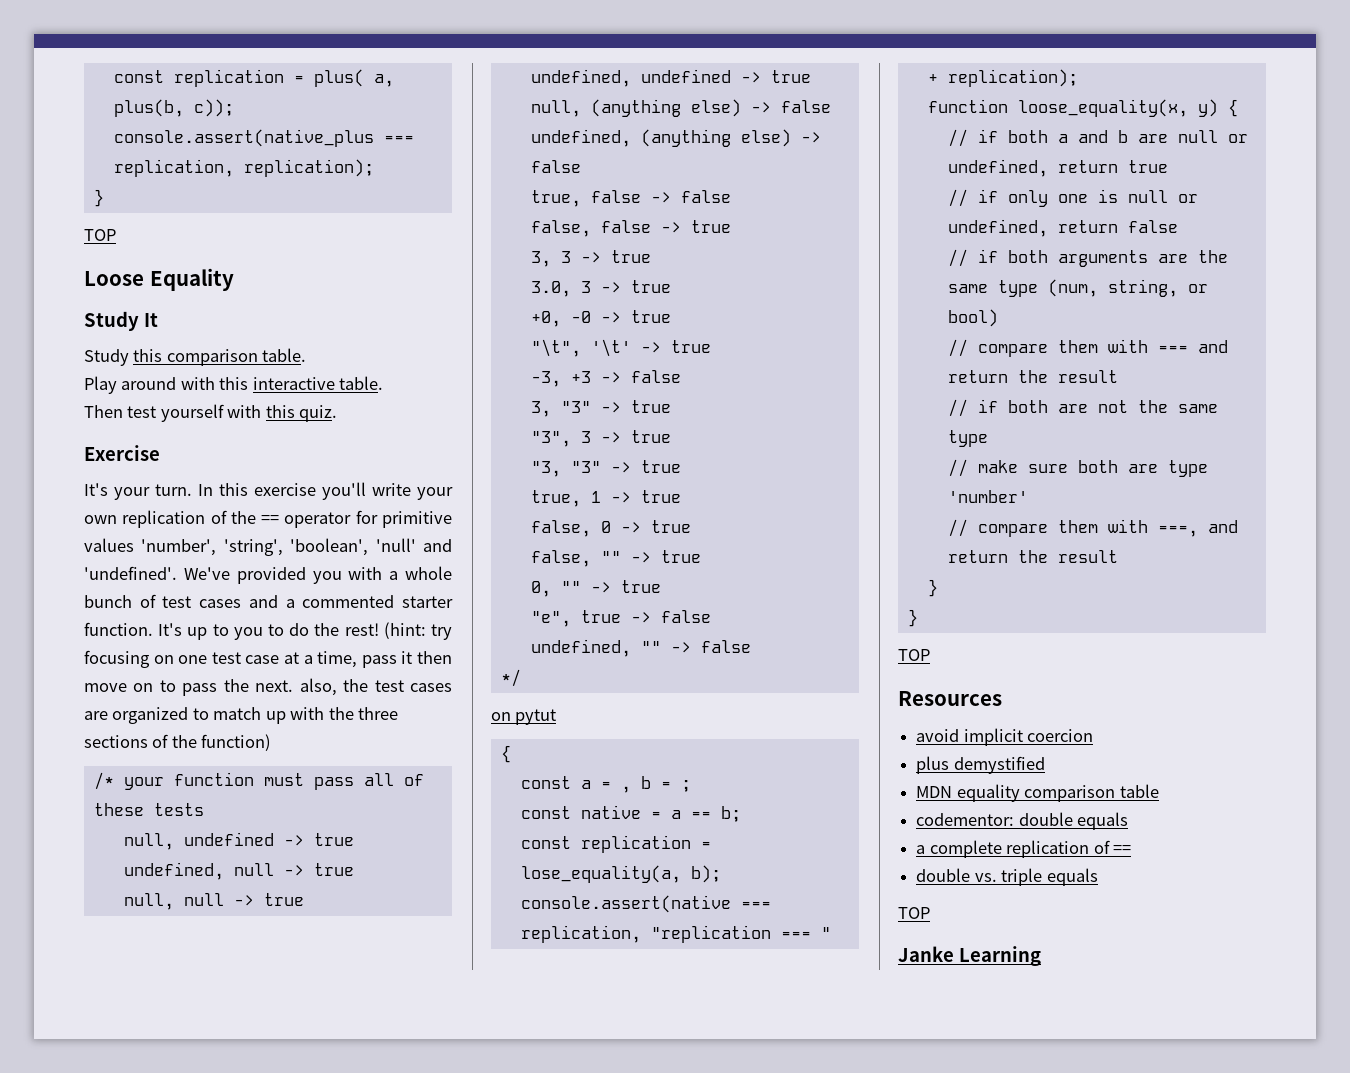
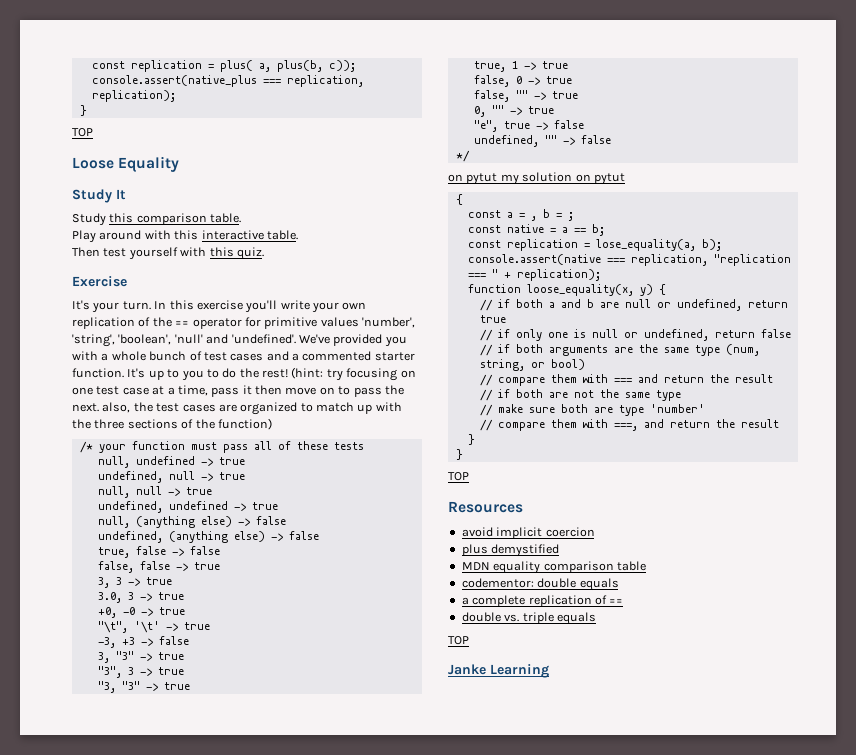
- on pytut
+ on pytut my solution on pytut

